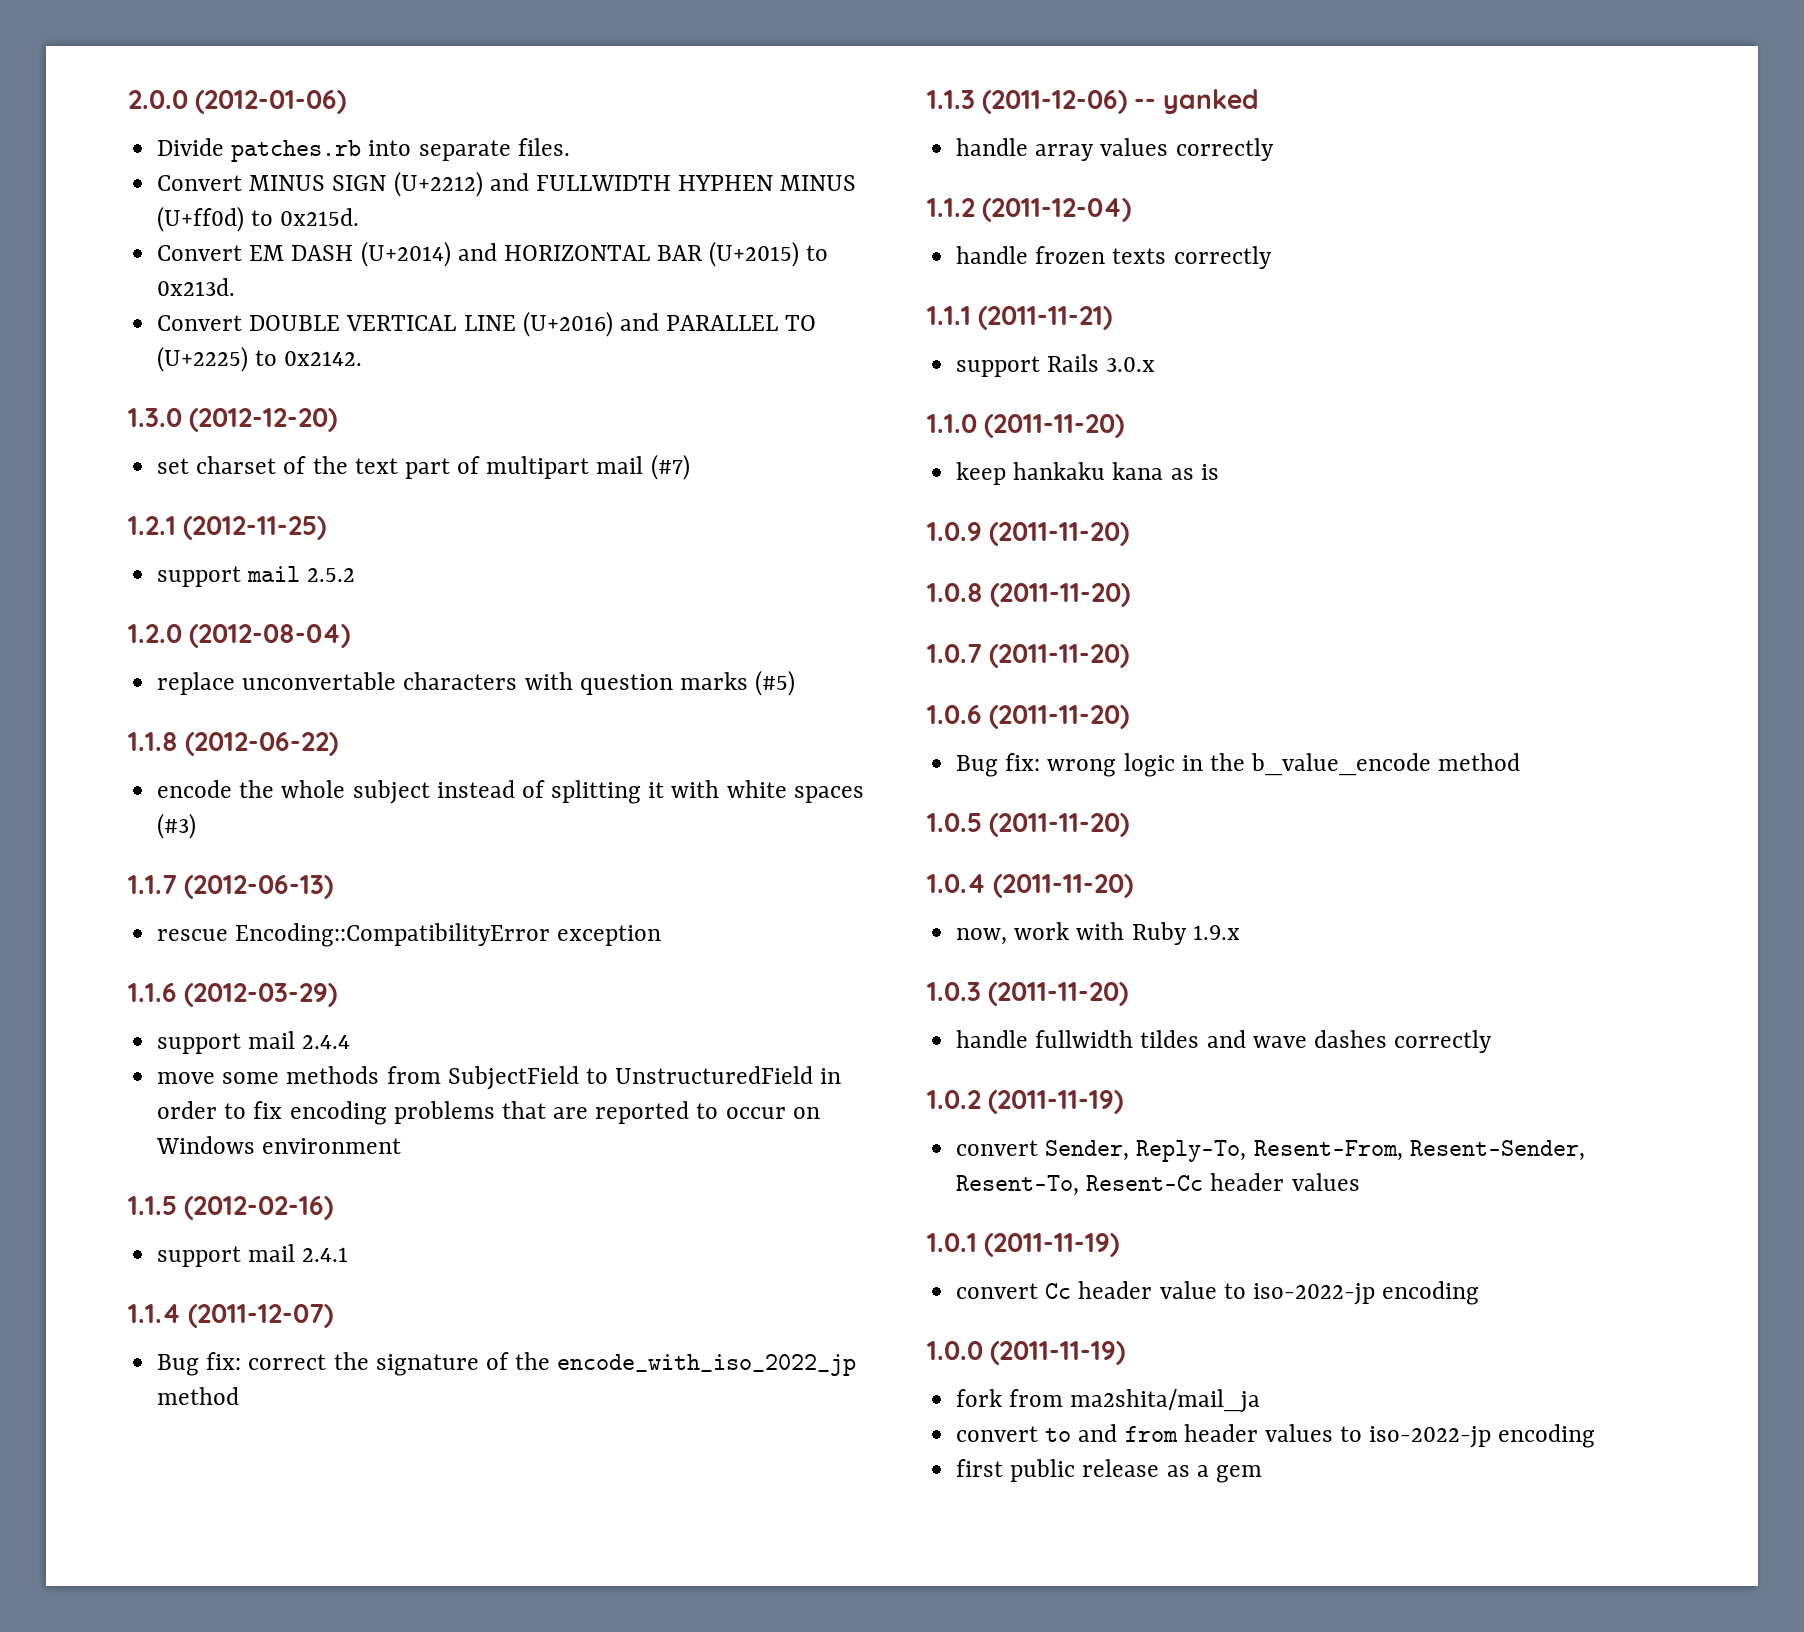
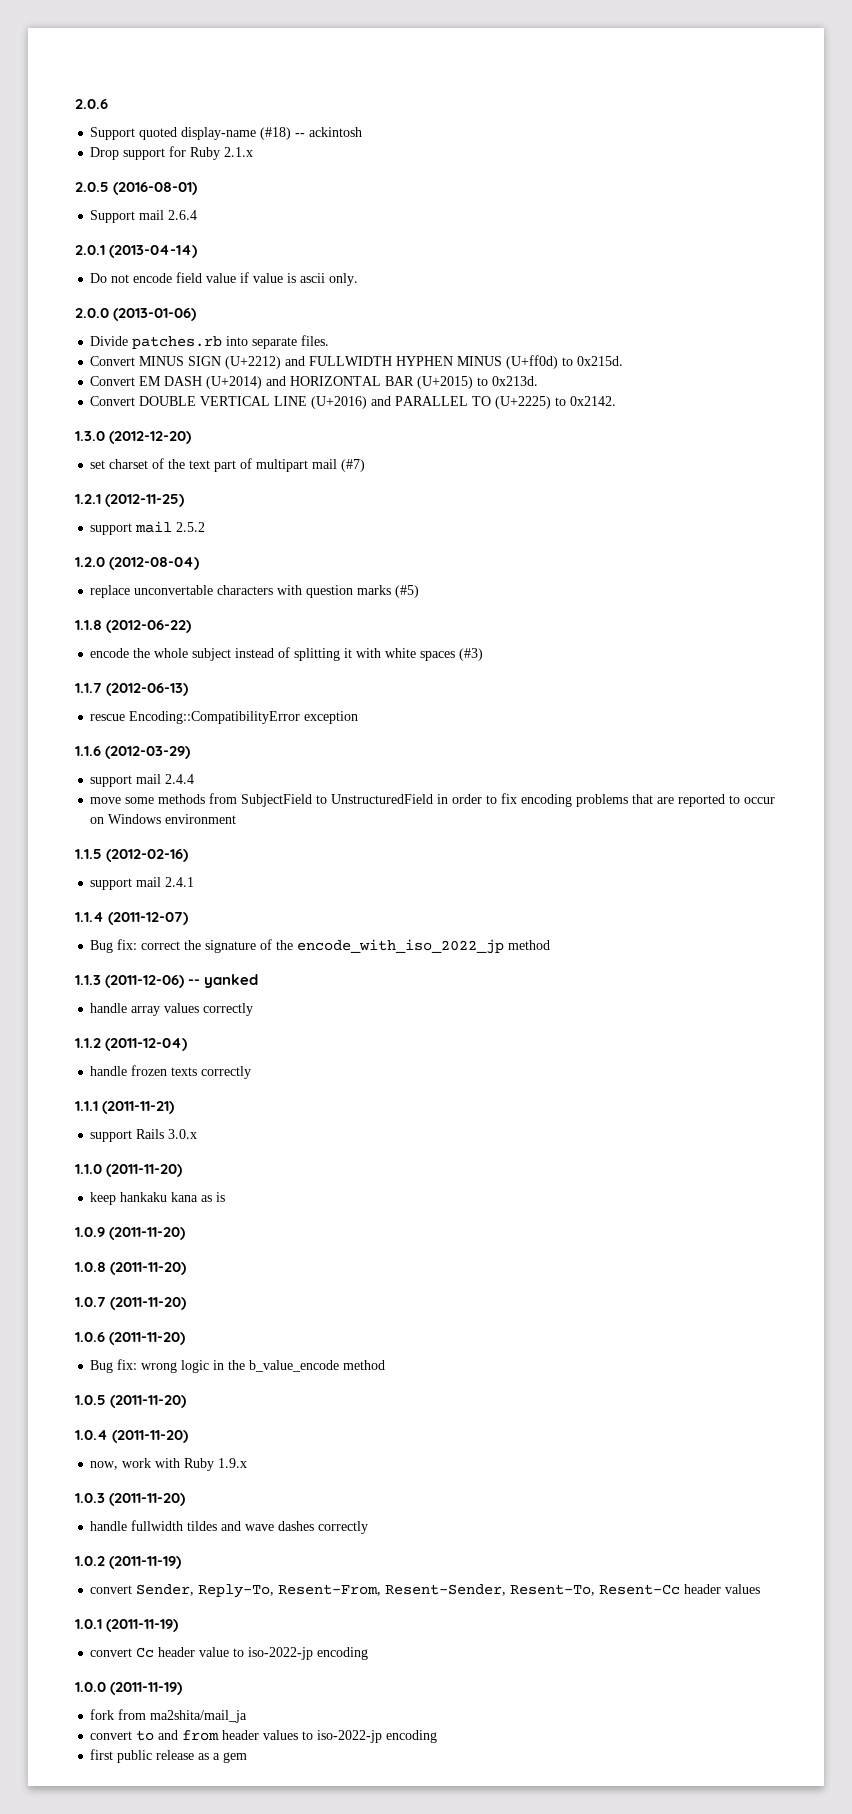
- 2.0.0 (2012-01-06)
+ 2.0.6
+ Support quoted display-name (#18) -- ackintosh
+ Drop support for Ruby 2.1.x
+ 2.0.5 (2016-08-01)
+ Support mail 2.6.4
+ 2.0.1 (2013-04-14)
+ Do not encode field value if value is ascii only.
+ 2.0.0 (2013-01-06)

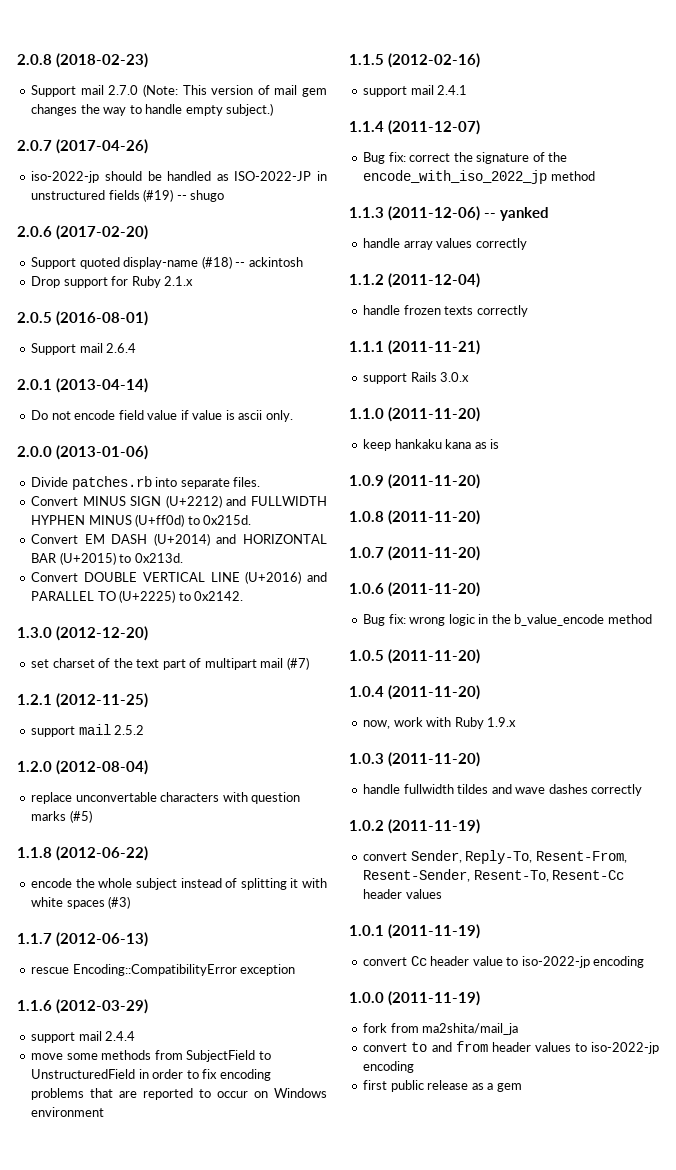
+ 2.0.8 (2018-02-23)
+ Support mail 2.7.0 (Note: This version of mail gem changes the way to handle empty subject.)
+ 2.0.7 (2017-04-26)
+ iso-2022-jp should be handled as ISO-2022-JP in unstructured fields (#19) -- shugo
- 2.0.6
+ 2.0.6 (2017-02-20)

